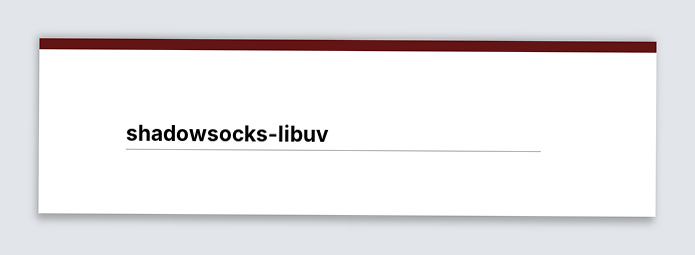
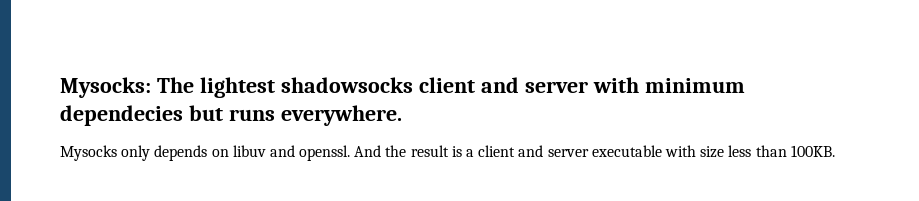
- shadowsocks-libuv
+ Mysocks: The lightest shadowsocks client and server with minimum dependecies but runs everywhere.
+ Mysocks only depends on libuv and openssl. And the result is a client and server executable with size less than 100KB.

